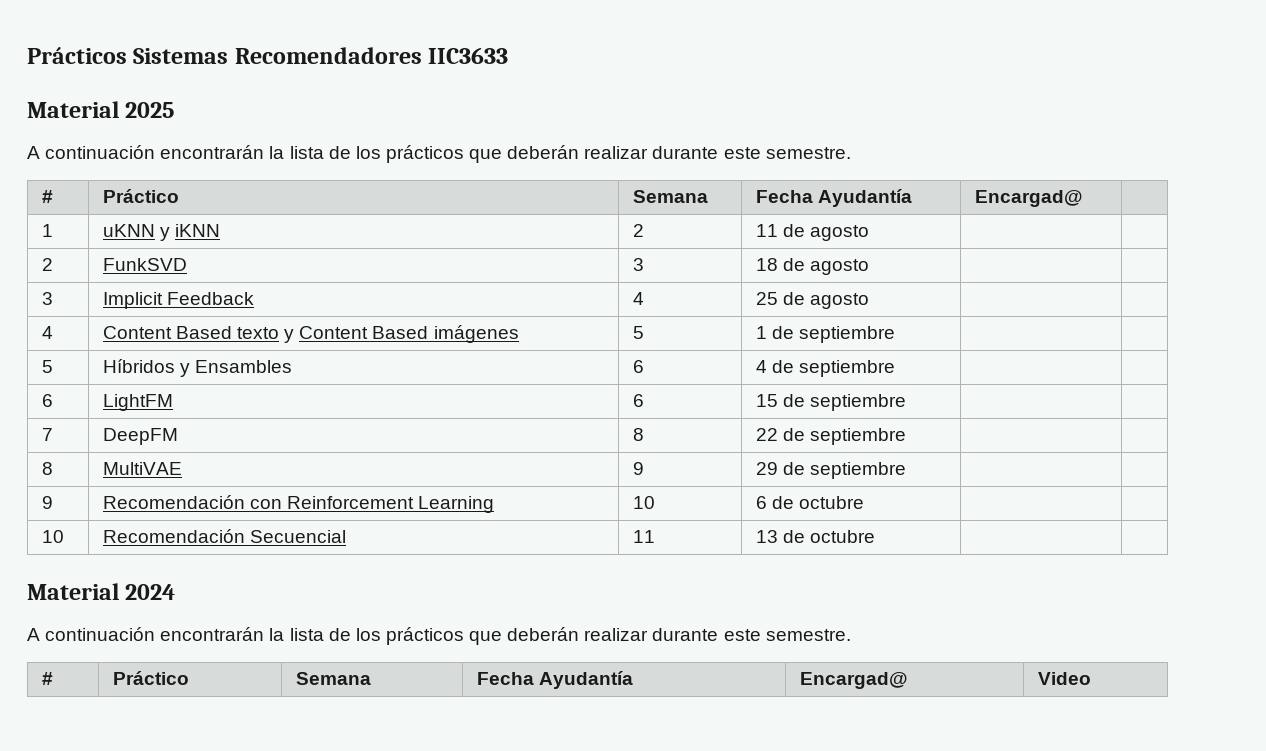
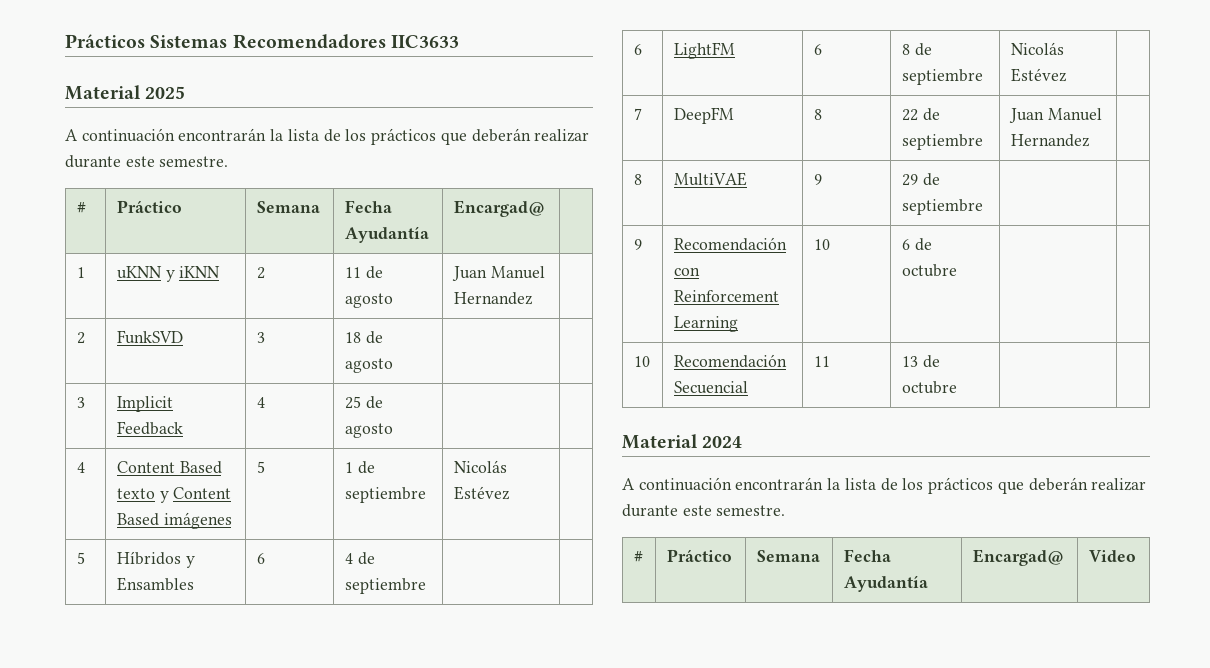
- 1 | uKNN y iKNN | 2 | 11 de agosto | |
+ 1 | uKNN y iKNN | 2 | 11 de agosto | Juan Manuel Hernandez |
- 4 | Content Based texto y Content Based imágenes | 5 | 1 de septiembre | |
+ 4 | Content Based texto y Content Based imágenes | 5 | 1 de septiembre | Nicolás Estévez |
- 6 | LightFM | 6 | 15 de septiembre | |
+ 6 | LightFM | 6 | 8 de septiembre | Nicolás Estévez |
- 7 | DeepFM | 8 | 22 de septiembre | |
+ 7 | DeepFM | 8 | 22 de septiembre | Juan Manuel Hernandez |

